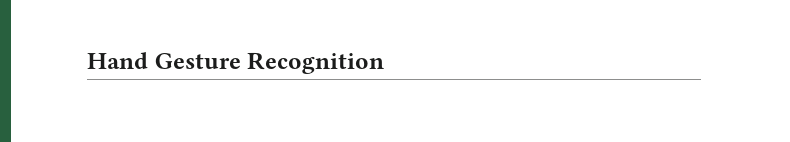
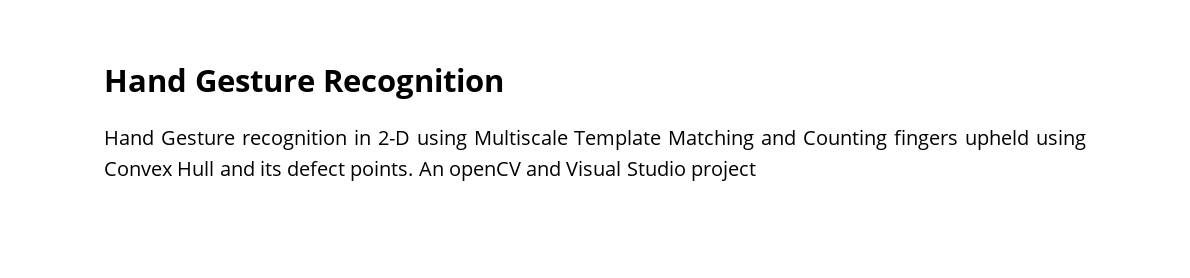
+ Hand Gesture recognition in 2-D using Multiscale Template Matching and Counting fingers upheld using Convex Hull and its defect points. An openCV and Visual Studio project

